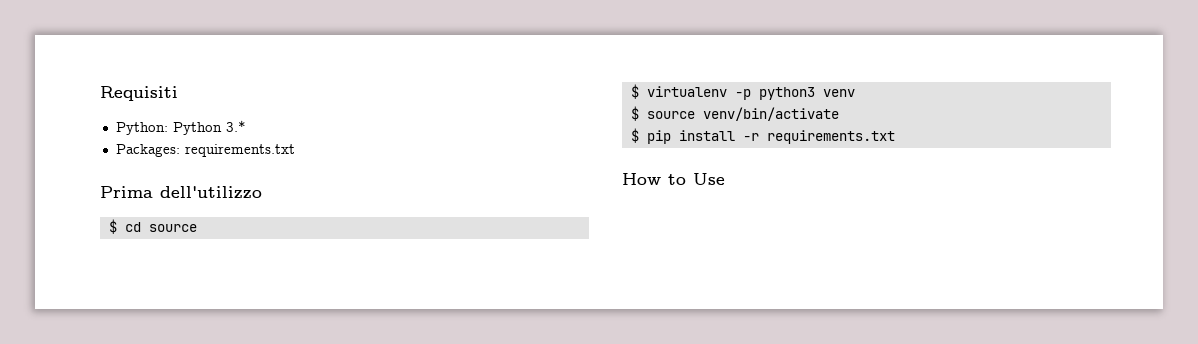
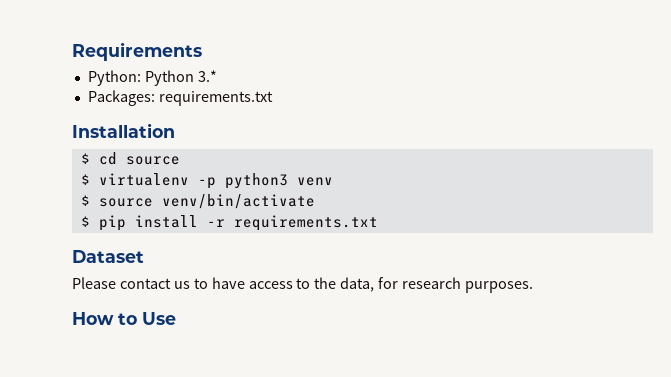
- Requisiti
+ Requirements
- Prima dell'utilizzo
+ Installation
+ Dataset
+ Please contact us to have access to the data, for research purposes.

